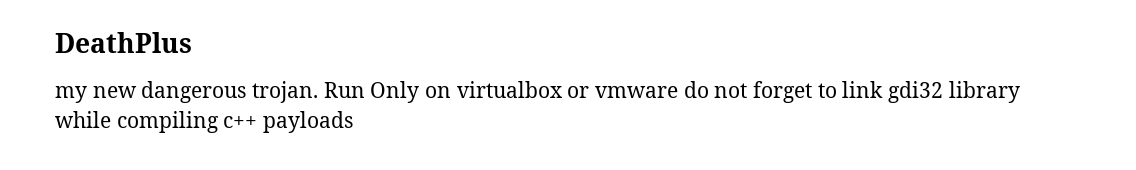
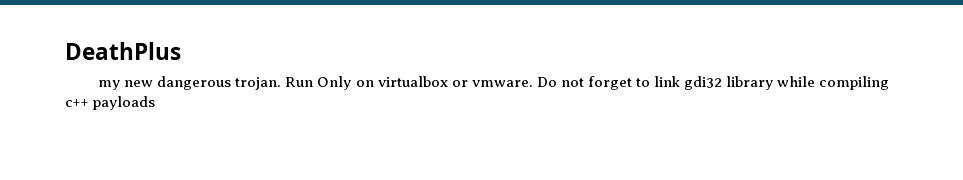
- Run Only on virtualbox or vmware do not forget to link gdi32 library while compiling c++ payloads
+ Run Only on virtualbox or vmware. Do not forget to link gdi32 library while compiling c++ payloads

